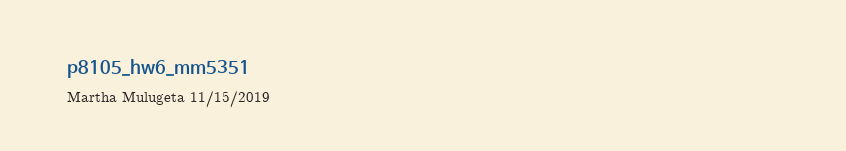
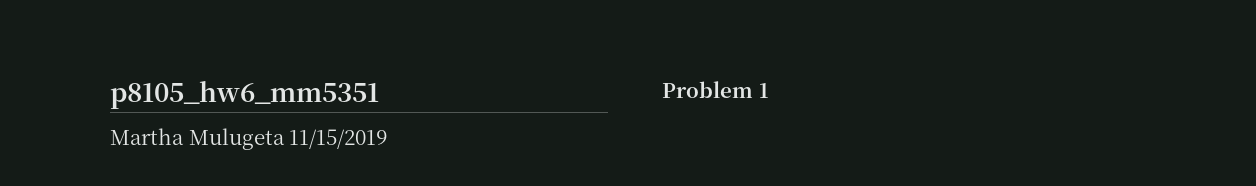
+ Problem 1

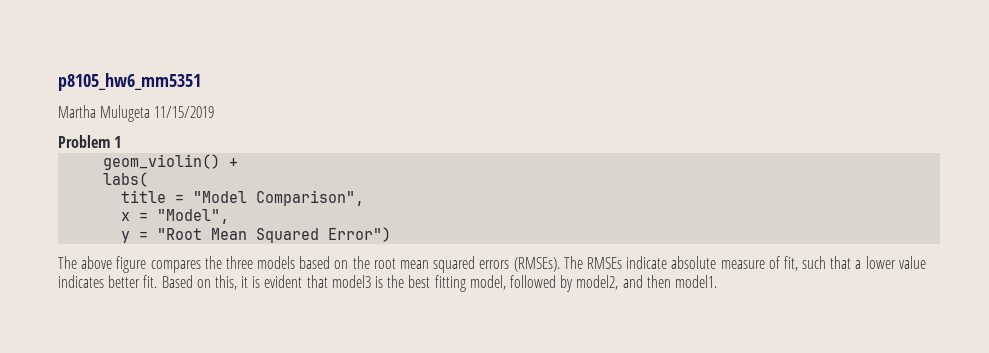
+ geom_violin() +
+ labs(
+ title = "Model Comparison",
+ x = "Model",
+ y = "Root Mean Squared Error")
+ The above figure compares the three models based on the root mean squared errors (RMSEs). The RMSEs indicate absolute measure of fit, such that a lower value indicates better fit. Based on this, it is evident that model3 is the best fitting model, followed by model2, and then model1.

